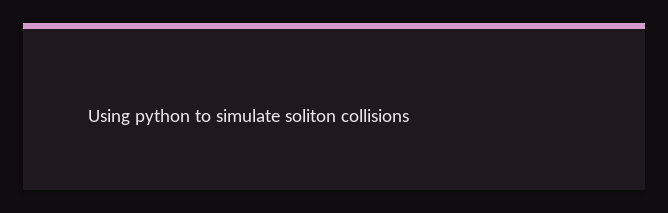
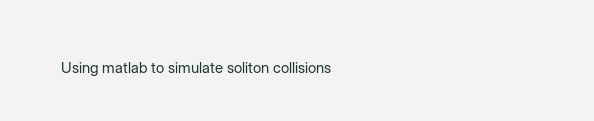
- Using python to simulate soliton collisions
+ Using matlab to simulate soliton collisions

